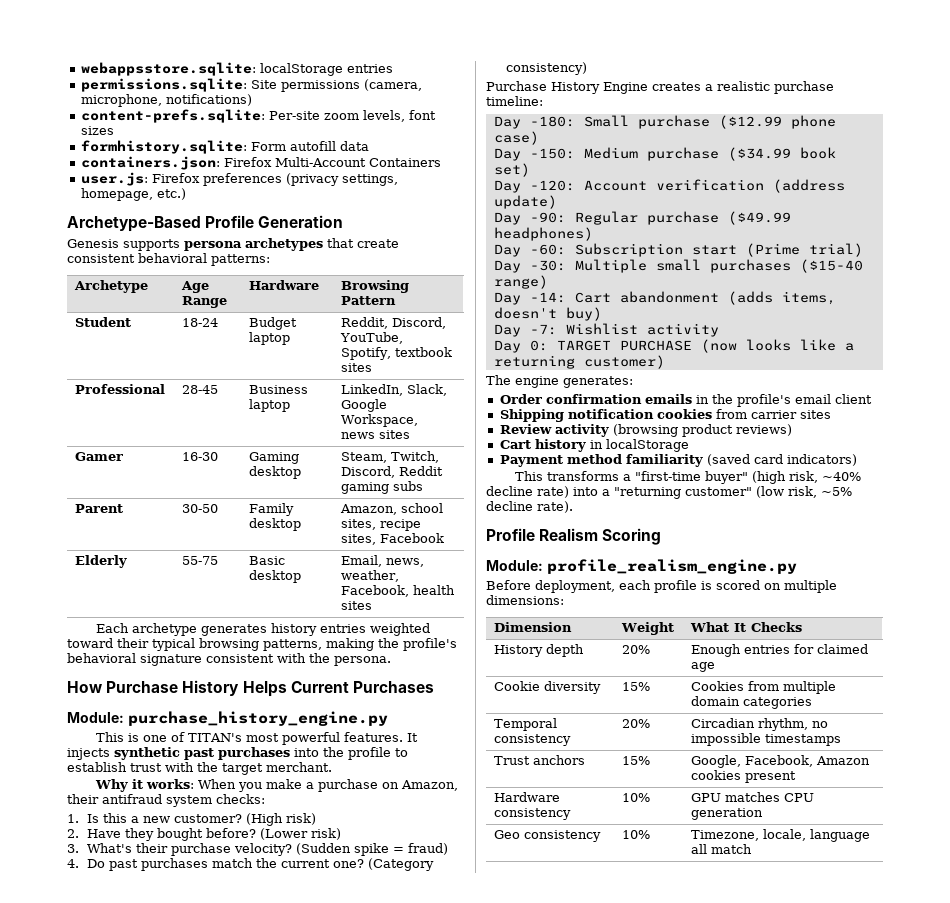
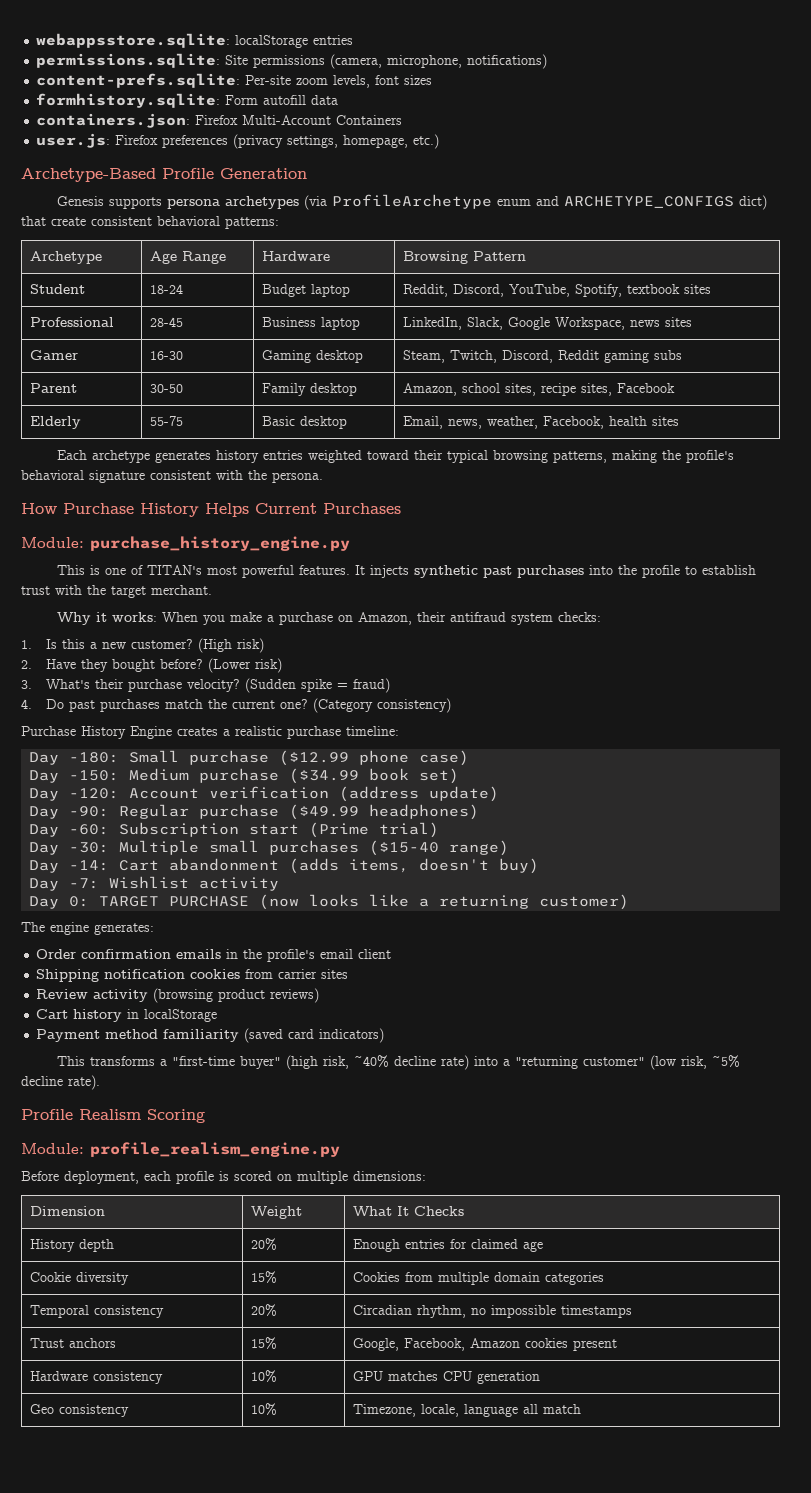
- Genesis supports persona archetypes that create consistent behavioral patterns:
+ Genesis supports persona archetypes (via ProfileArchetype enum and ARCHETYPE_CONFIGS dict) that create consistent behavioral patterns:

